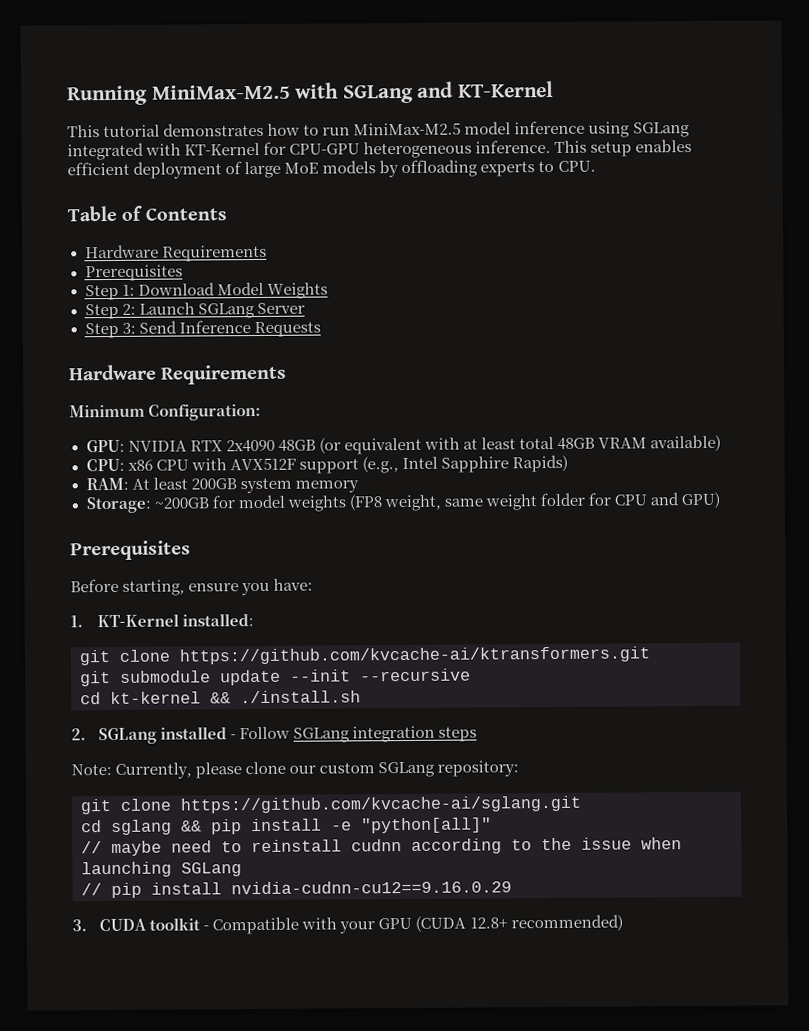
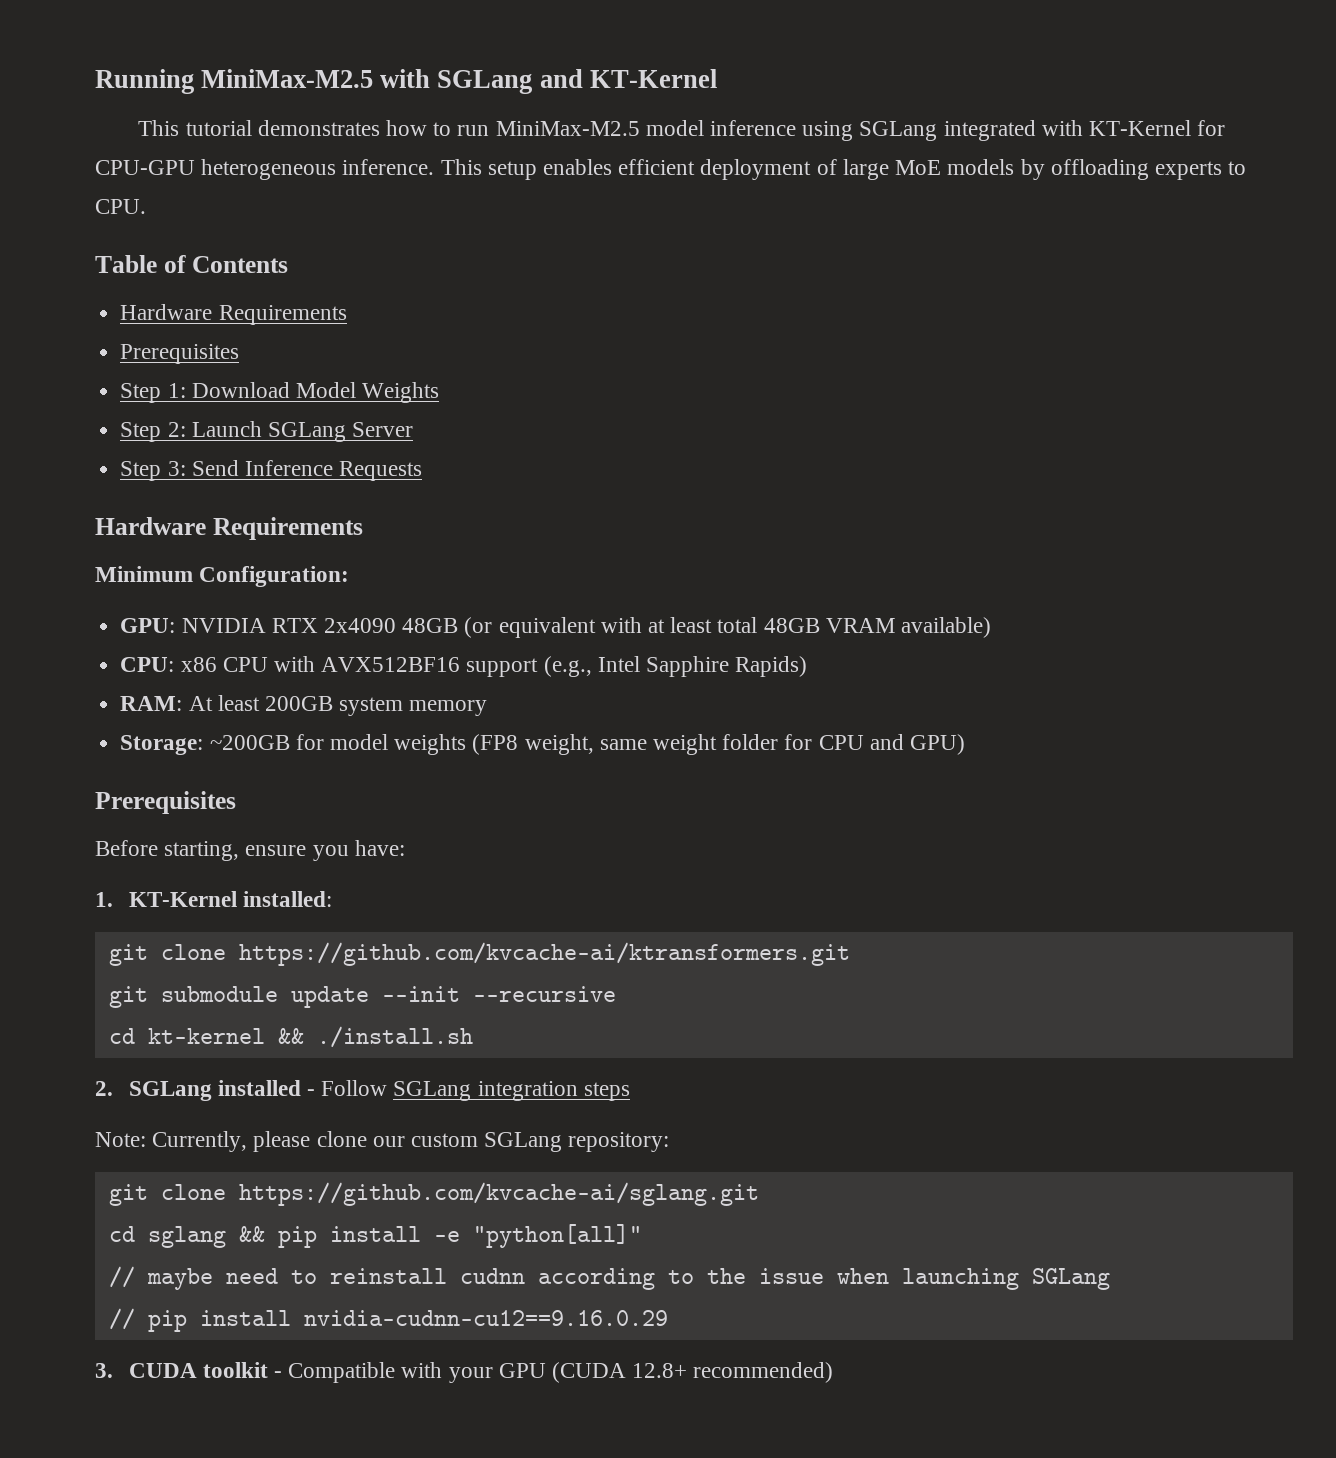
- CPU: x86 CPU with AVX512F support (e.g., Intel Sapphire Rapids)
+ CPU: x86 CPU with AVX512BF16 support (e.g., Intel Sapphire Rapids)

